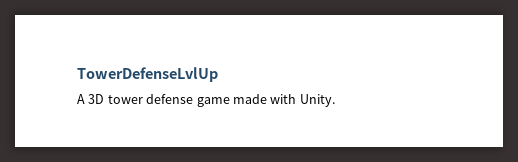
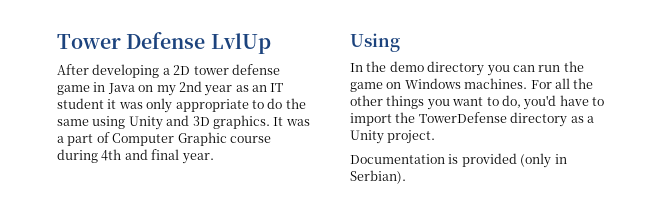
- TowerDefenseLvlUp
- A 3D tower defense game made with Unity.
+ Tower Defense LvlUp
+ After developing a 2D tower defense game in Java on my 2nd year as an IT student it was only appropriate to do the same using Unity and 3D graphics. It was a part of Computer Graphic course during 4th and final year.
+ Using
+ In the demo directory you can run the game on Windows machines. For all the other things you want to do, you'd have to import the TowerDefense directory as a Unity project.
+ Documentation is provided (only in Serbian).

